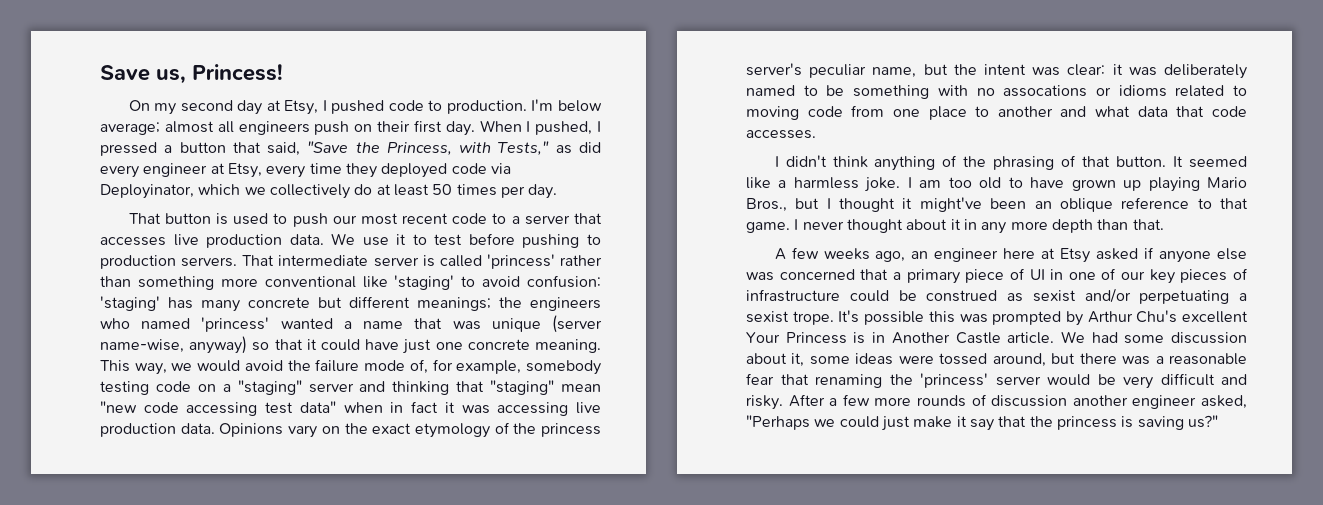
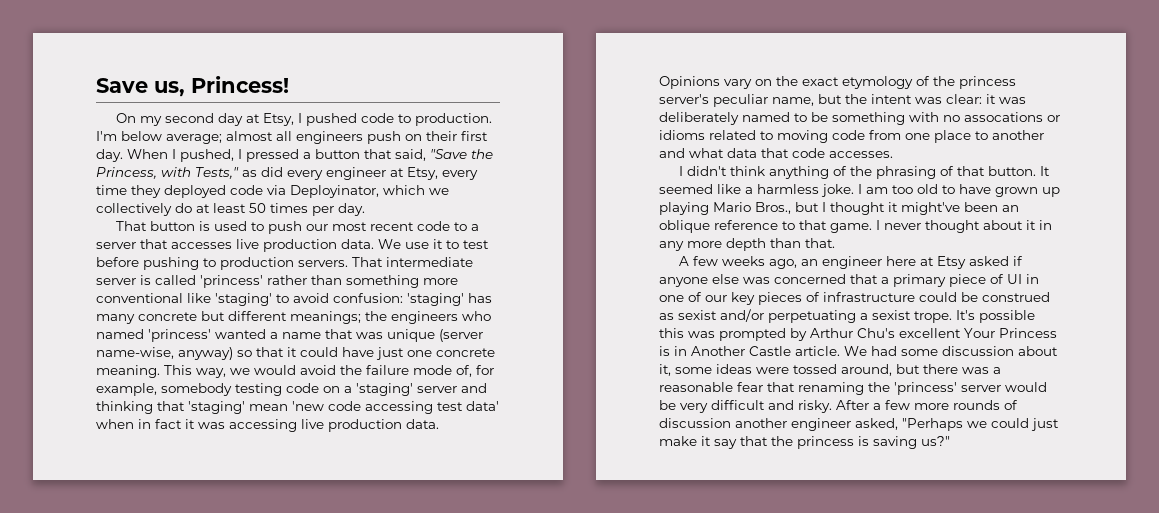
- This way, we would avoid the failure mode of, for example, somebody testing code on a "staging" server and thinking that "staging" mean "new code accessing test data" when in fact it was accessing live production data.
+ This way, we would avoid the failure mode of, for example, somebody testing code on a 'staging' server and thinking that 'staging' mean 'new code accessing test data' when in fact it was accessing live production data.

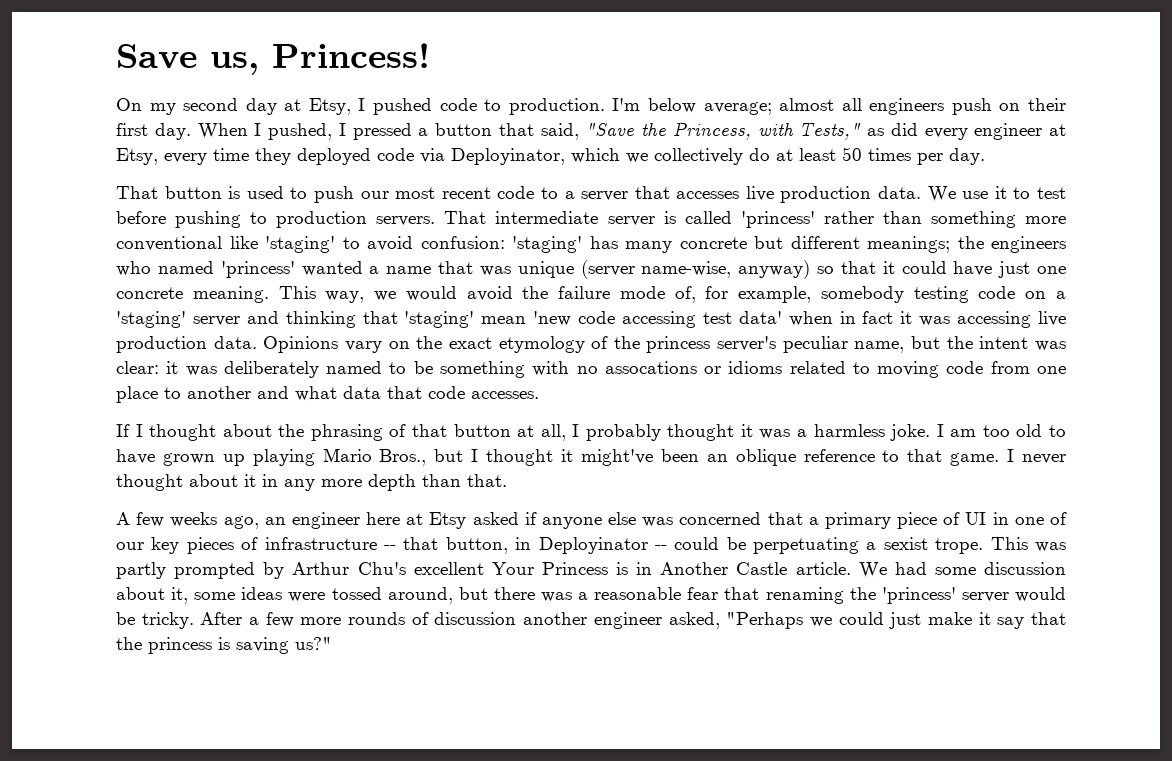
- I didn't think anything of the phrasing of that button. It seemed like a harmless joke.
+ If I thought about the phrasing of that button at all, I probably thought it was a harmless joke.
- A few weeks ago, an engineer here at Etsy asked if anyone else was concerned that a primary piece of UI in one of our key pieces of infrastructure could be construed as sexist and/or perpetuating a sexist trope. It's possible this was prompted by Arthur Chu's excellent Your Princess is in Another Castle article.
+ A few weeks ago, an engineer here at Etsy asked if anyone else was concerned that a primary piece of UI in one of our key pieces of infrastructure -- that button, in Deployinator -- could be perpetuating a sexist trope. This was partly prompted by Arthur Chu's excellent Your Princess is in Another Castle article.
- We had some discussion about it, some ideas were tossed around, but there was a reasonable fear that renaming the 'princess' server would be very difficult and risky.
+ We had some discussion about it, some ideas were tossed around, but there was a reasonable fear that renaming the 'princess' server would be tricky.

